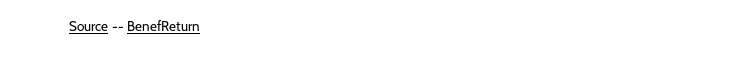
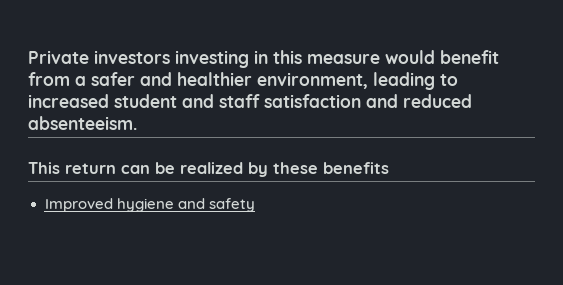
- Source -- BenefReturn
+ Private investors investing in this measure would benefit from a safer and healthier environment, leading to increased student and staff satisfaction and reduced absenteeism.
+ This return can be realized by these benefits
+ Improved hygiene and safety

